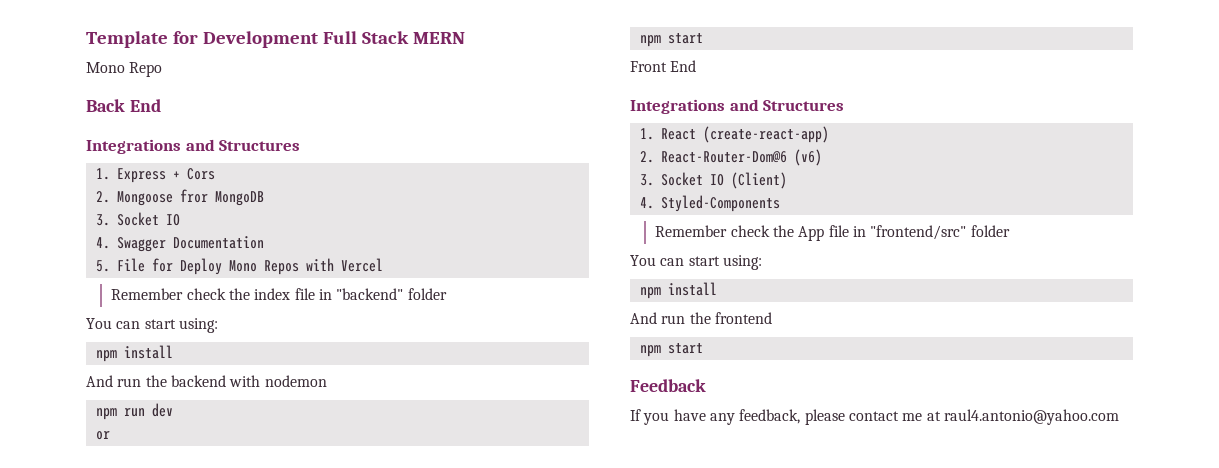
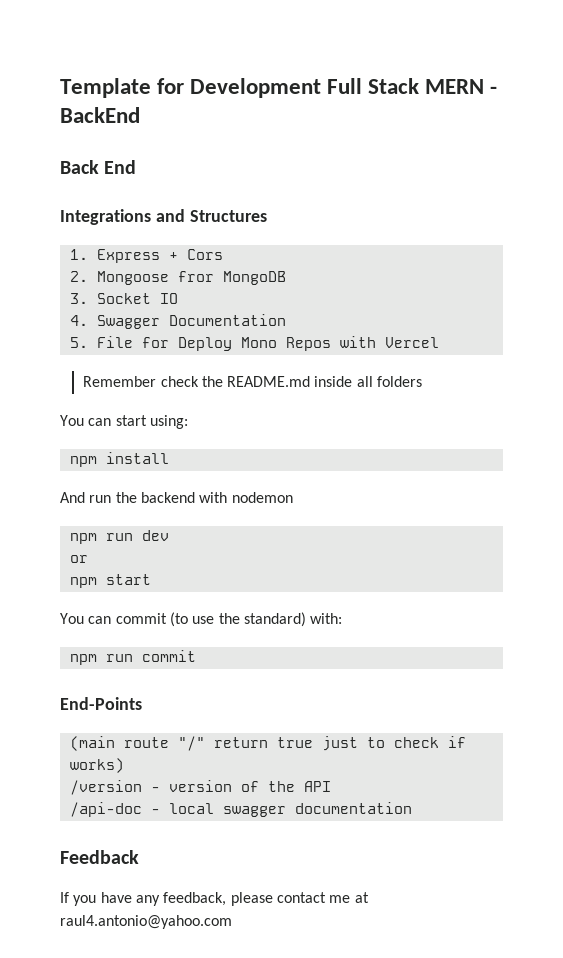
- Template for Development Full Stack MERN
- Mono Repo
+ Template for Development Full Stack MERN - BackEnd
- Remember check the index file in "backend" folder
+ Remember check the README.md inside all folders
- Front End
- Integrations and Structures
- 1. React (create-react-app)
- 2. React-Router-Dom@6 (v6)
- 3. Socket IO (Client)
- 4. Styled-Components
- Remember check the App file in "frontend/src" folder
- You can start using:
- npm install
- And run the frontend
- npm start
+ You can commit (to use the standard) with:
+ npm run commit
+ End-Points
+ (main route "/" return true just to check if works)
+ /version - version of the API
+ /api-doc - local swagger documentation

